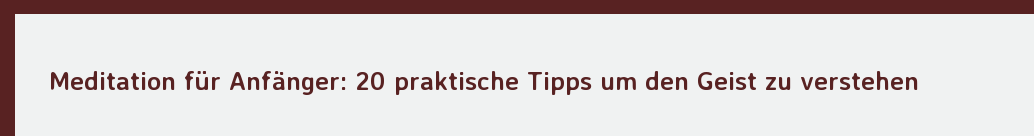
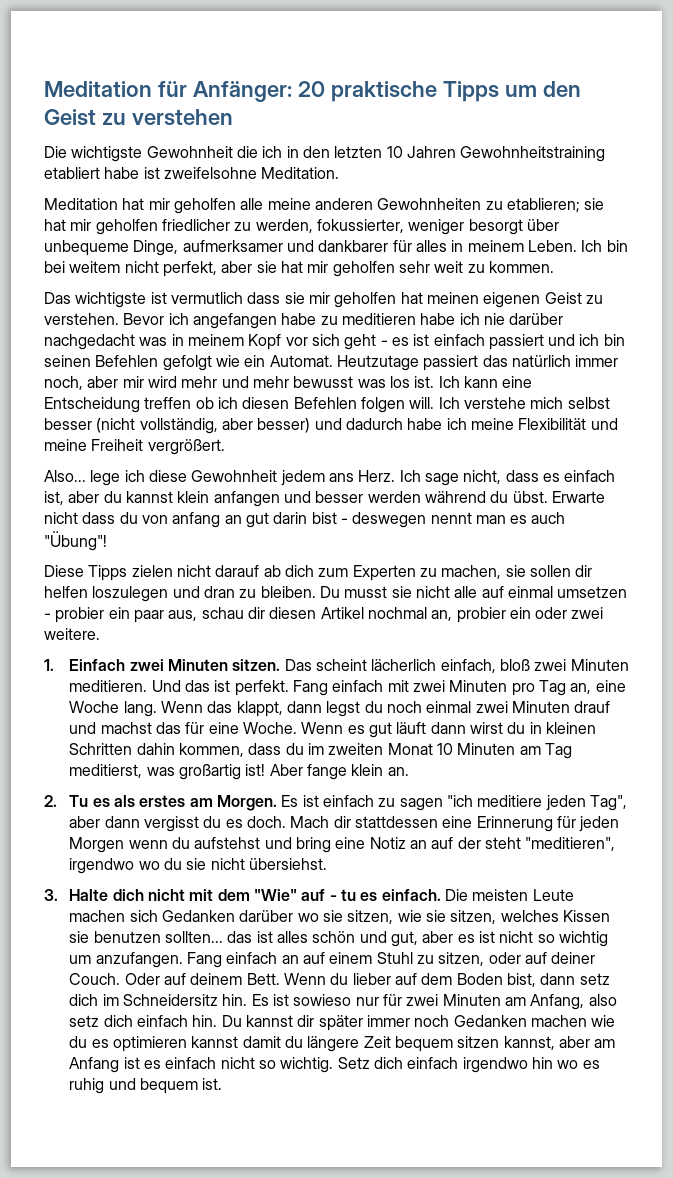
+ Die wichtigste Gewohnheit die ich in den letzten 10 Jahren Gewohnheitstraining etabliert habe ist zweifelsohne Meditation.
+ Meditation hat mir geholfen alle meine anderen Gewohnheiten zu etablieren; sie hat mir geholfen friedlicher zu werden, fokussierter, weniger besorgt über unbequeme Dinge, aufmerksamer und dankbarer für alles in meinem Leben. Ich bin bei weitem nicht perfekt, aber sie hat mir geholfen sehr weit zu kommen.
+ Das wichtigste ist vermutlich dass sie mir geholfen hat meinen eigenen Geist zu verstehen. Bevor ich angefangen habe zu meditieren habe ich nie darüber nachgedacht was in meinem Kopf vor sich geht - es ist einfach passiert und ich bin seinen Befehlen gefolgt wie ein Automat. Heutzutage passiert das natürlich immer noch, aber mir wird mehr und mehr bewusst was los ist. Ich kann eine Entscheidung treffen ob ich diesen Befehlen folgen will. Ich verstehe mich selbst besser (nicht vollständig, aber besser) und dadurch habe ich meine Flexibilität und meine Freiheit vergrößert.
+ Also... lege ich diese Gewohnheit jedem ans Herz. Ich sage nicht, dass es einfach ist, aber du kannst klein anfangen und besser werden während du übst. Erwarte nicht dass du von anfang an gut darin bist - deswegen nennt man es auch "Übung"!
+ Diese Tipps zielen nicht darauf ab dich zum Experten zu machen, sie sollen dir helfen loszulegen und dran zu bleiben. Du musst sie nicht alle auf einmal umsetzen - probier ein paar aus, schau dir diesen Artikel nochmal an, probier ein oder zwei weitere.
+ 1. Einfach zwei Minuten sitzen. Das scheint lächerlich einfach, bloß zwei Minuten meditieren. Und das ist perfekt. Fang einfach mit zwei Minuten pro Tag an, eine Woche lang. Wenn das klappt, dann legst du noch einmal zwei Minuten drauf und machst das für eine Woche. Wenn es gut läuft dann wirst du in kleinen Schritten dahin kommen, dass du im zweiten Monat 10 Minuten am Tag meditierst, was großartig ist! Aber fange klein an.
+ 2. Tu es als erstes am Morgen. Es ist einfach zu sagen "ich meditiere jeden Tag", aber dann vergisst du es doch. Mach dir stattdessen eine Erinnerung für jeden Morgen wenn du aufstehst und bring eine Notiz an auf der steht "meditieren", irgendwo wo du sie nicht übersiehst.
+ 3. Halte dich nicht mit dem "Wie" auf - tu es einfach. Die meisten Leute machen sich Gedanken darüber wo sie sitzen, wie sie sitzen, welches Kissen sie benutzen sollten... das ist alles schön und gut, aber es ist nicht so wichtig um anzufangen. Fang einfach an auf einem Stuhl zu sitzen, oder auf deiner Couch. Oder auf deinem Bett. Wenn du lieber auf dem Boden bist, dann setz dich im Schneidersitz hin. Es ist sowieso nur für zwei Minuten am Anfang, also setz dich einfach hin. Du kannst dir später immer noch Gedanken machen wie du es optimieren kannst damit du längere Zeit bequem sitzen kannst, aber am Anfang ist es einfach nicht so wichtig. Setz dich einfach irgendwo hin wo es ruhig und bequem ist.

